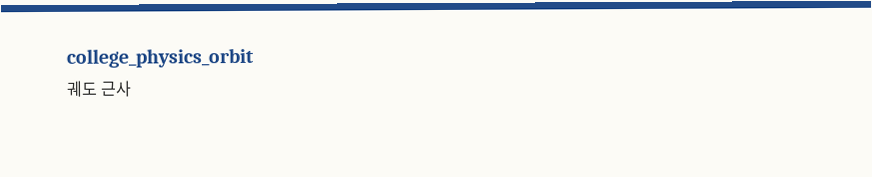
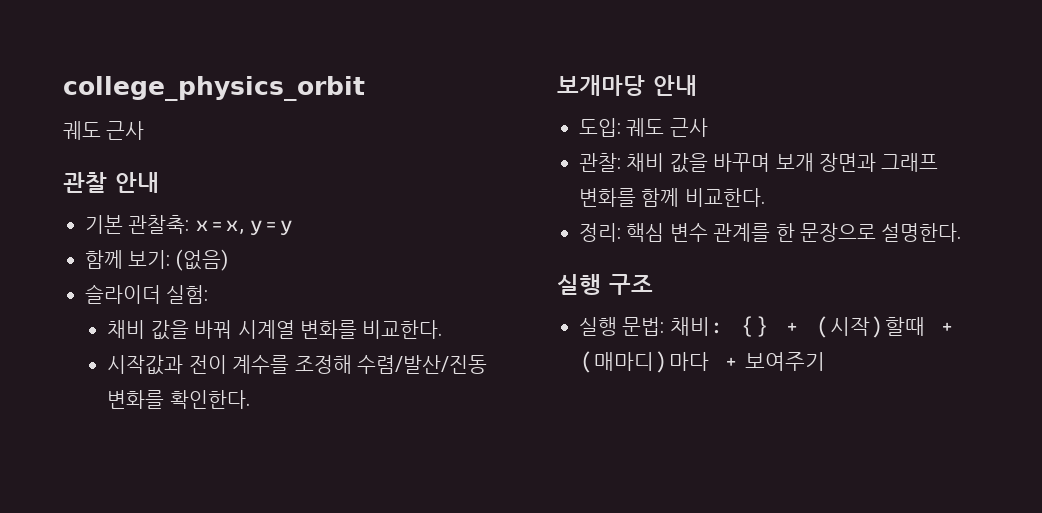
+ 관찰 안내
+ 기본 관찰축: x=x, y=y
+ 함께 보기: (없음)
+ 슬라이더 실험:
+ 채비 값을 바꿔 시계열 변화를 비교한다.
+ 시작값과 전이 계수를 조정해 수렴/발산/진동 변화를 확인한다.
+ 보개마당 안내
+ 도입: 궤도 근사
+ 관찰: 채비 값을 바꾸며 보개 장면과 그래프 변화를 함께 비교한다.
+ 정리: 핵심 변수 관계를 한 문장으로 설명한다.
+ 실행 구조
+ 실행 문법: 채비: {} + (시작)할때 + (매마디)마다 + 보여주기

